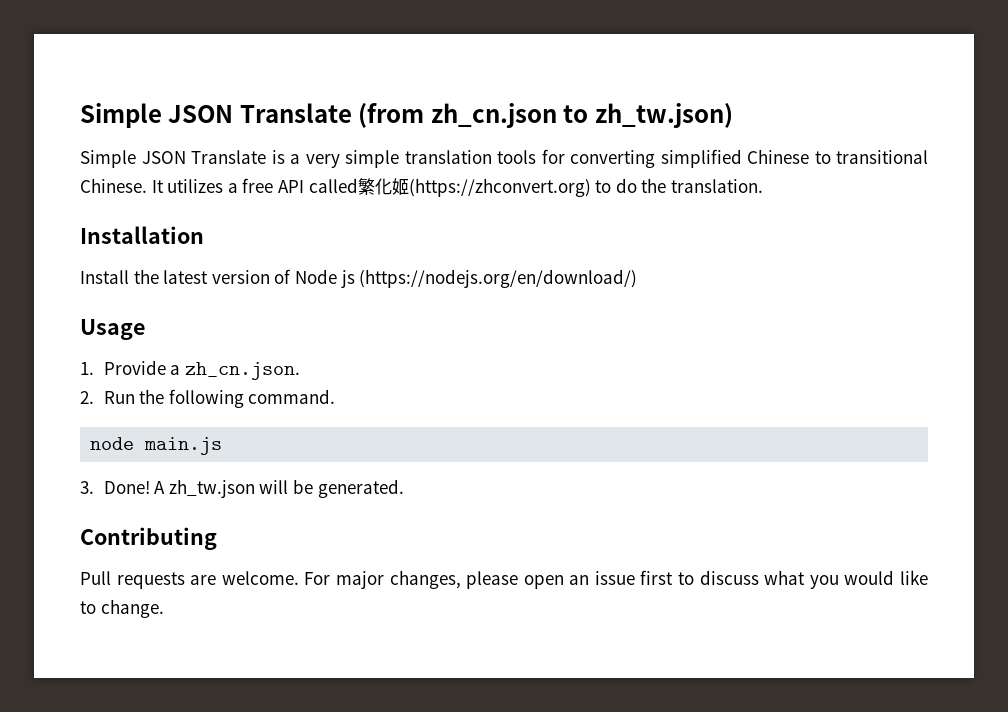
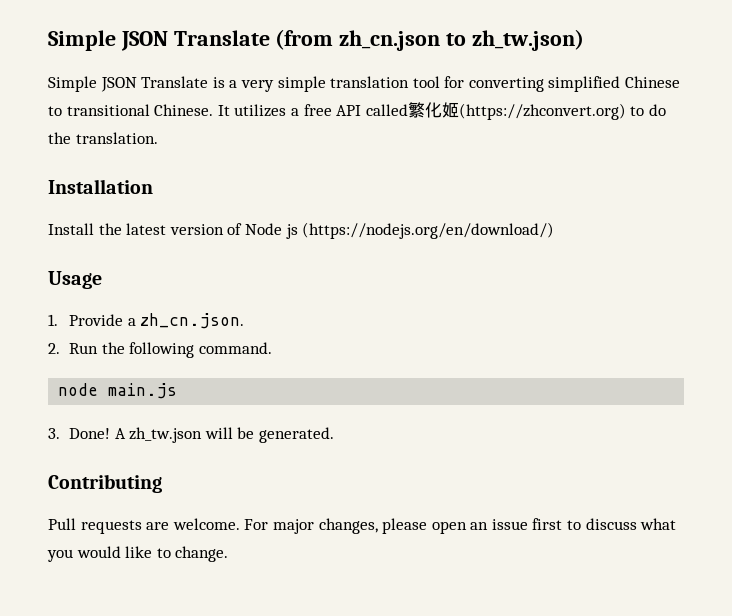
- Simple JSON Translate is a very simple translation tools for converting simplified Chinese to transitional Chinese.
+ Simple JSON Translate is a very simple translation tool for converting simplified Chinese to transitional Chinese.

